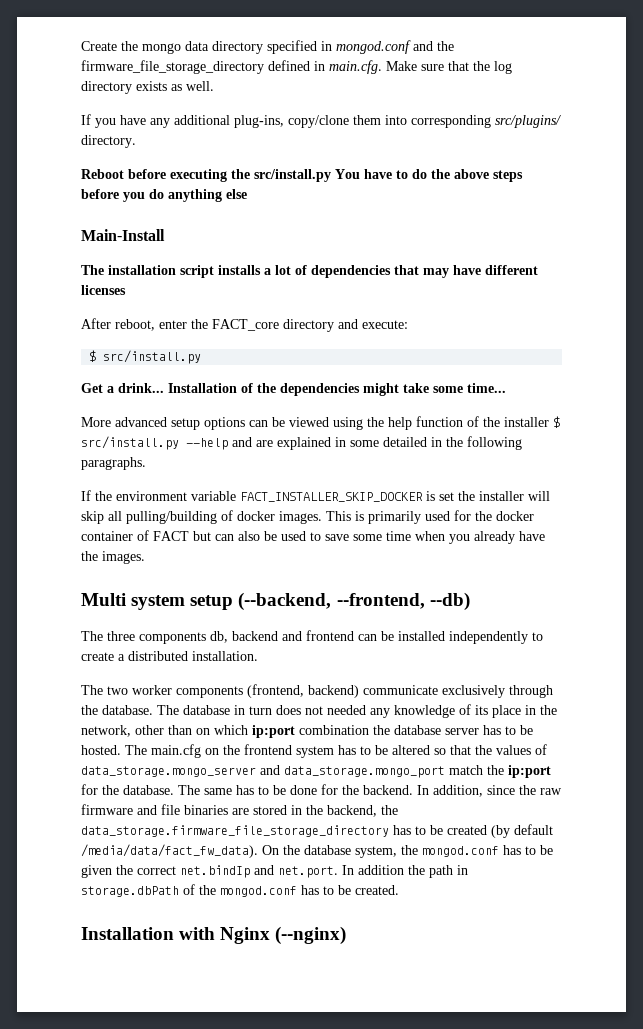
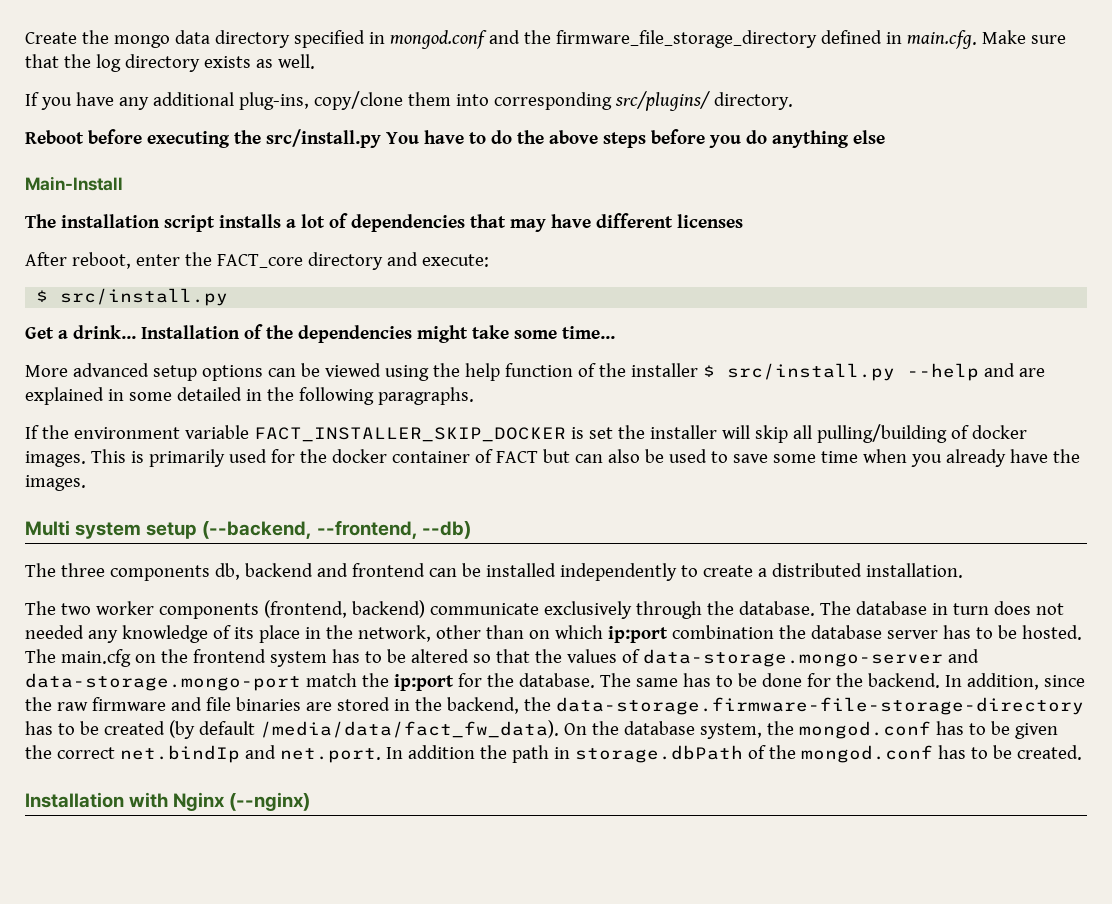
- The main.cfg on the frontend system has to be altered so that the values of data_storage.mongo_server and data_storage.mongo_port match the ip:port for the database.
+ The main.cfg on the frontend system has to be altered so that the values of data-storage.mongo-server and data-storage.mongo-port match the ip:port for the database.
- In addition, since the raw firmware and file binaries are stored in the backend, the data_storage.firmware_file_storage_directory has to be created (by default /media/data/fact_fw_data).
+ In addition, since the raw firmware and file binaries are stored in the backend, the data-storage.firmware-file-storage-directory has to be created (by default /media/data/fact_fw_data).

